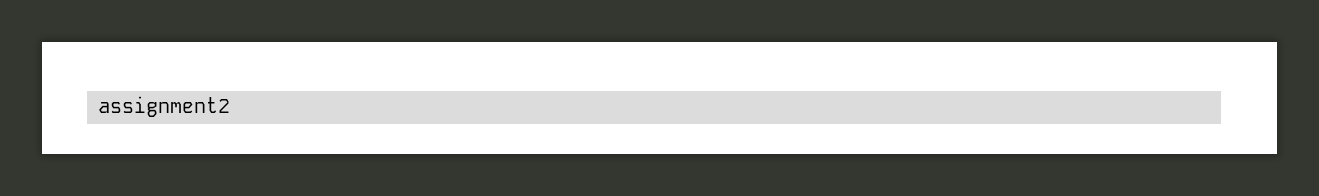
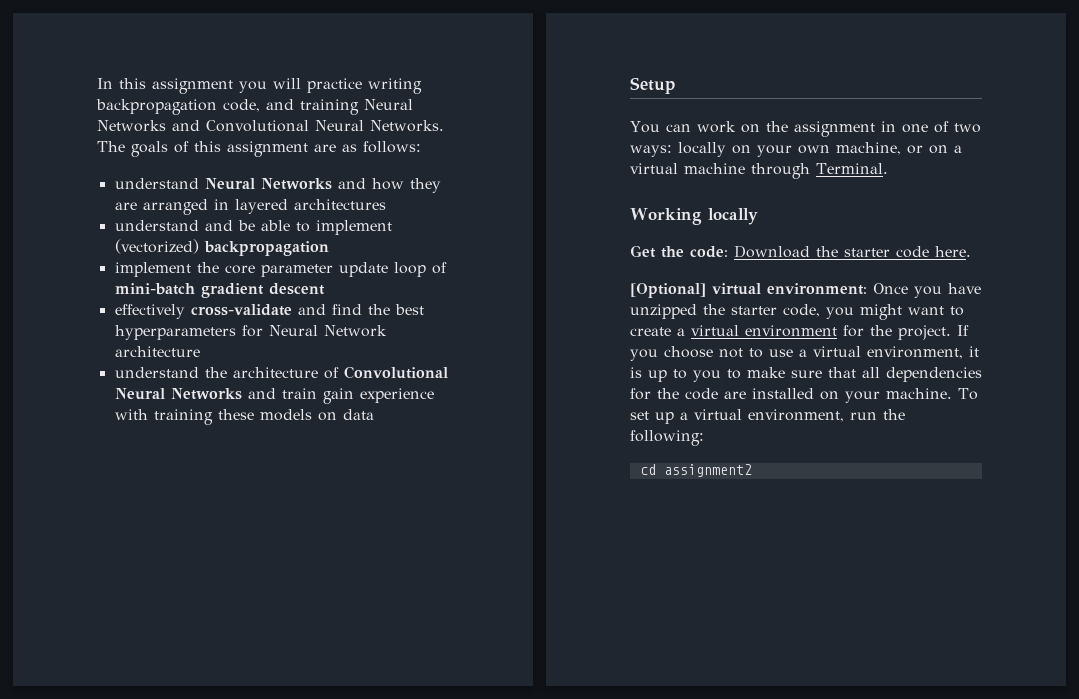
- assignment2
+ In this assignment you will practice writing backpropagation code, and training Neural Networks and Convolutional Neural Networks. The goals of this assignment are as follows:
+ understand Neural Networks and how they are arranged in layered architectures
+ understand and be able to implement (vectorized) backpropagation
+ implement the core parameter update loop of mini-batch gradient descent
+ effectively cross-validate and find the best hyperparameters for Neural Network architecture
+ understand the architecture of Convolutional Neural Networks and train gain experience with training these models on data
+ Setup
+ You can work on the assignment in one of two ways: locally on your own machine, or on a virtual machine through Terminal.
+ Working locally
+ Get the code: Download the starter code here.
+ [Optional] virtual environment: Once you have unzipped the starter code, you might want to create a virtual environment for the project. If you choose not to use a virtual environment, it is up to you to make sure that all dependencies for the code are installed on your machine. To set up a virtual environment, run the following:
+ cd assignment2

